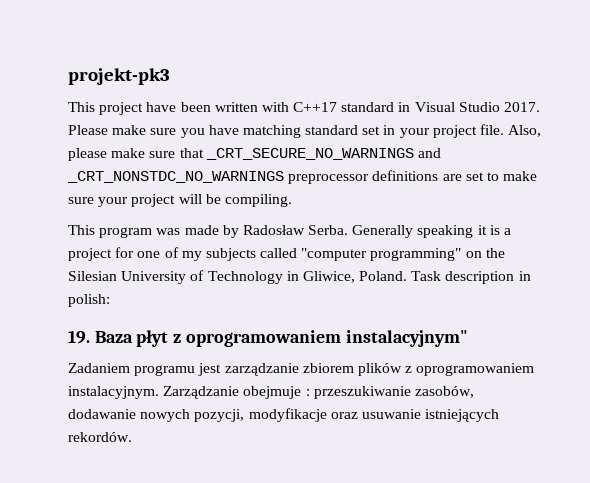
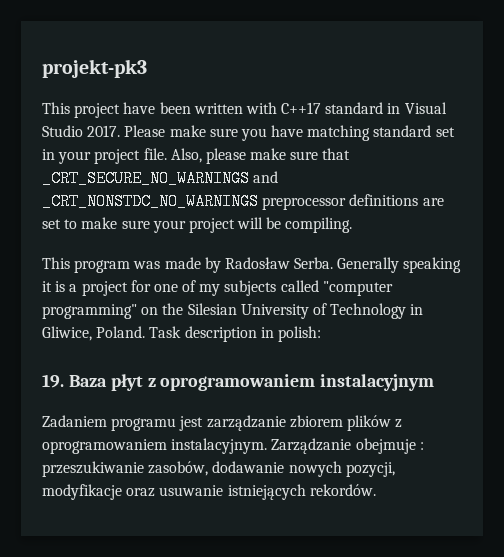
- 19. Baza płyt z oprogramowaniem instalacyjnym"
+ 19. Baza płyt z oprogramowaniem instalacyjnym

